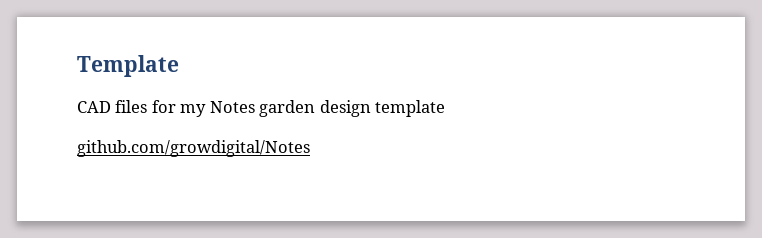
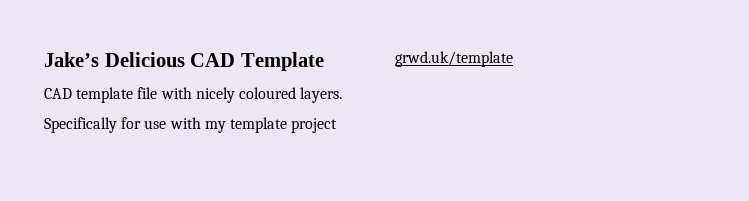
- Template
+ Jake’s Delicious CAD Template
- CAD files for my Notes garden design template
- github.com/growdigital/Notes
+ CAD template file with nicely coloured layers.
+ Specifically for use with my template project grwd.uk/template

